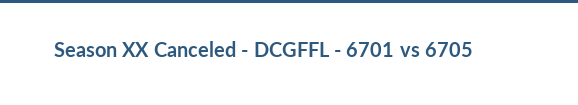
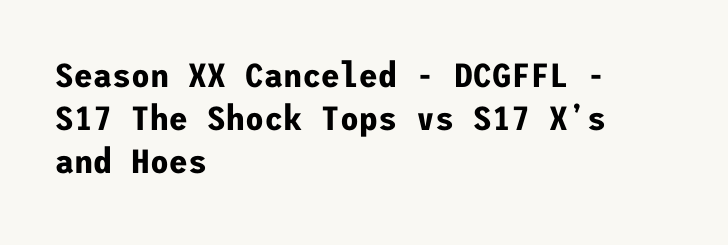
- Season XX Canceled - DCGFFL - 6701 vs 6705
+ Season XX Canceled - DCGFFL - S17 The Shock Tops vs S17 X’s and Hoes

